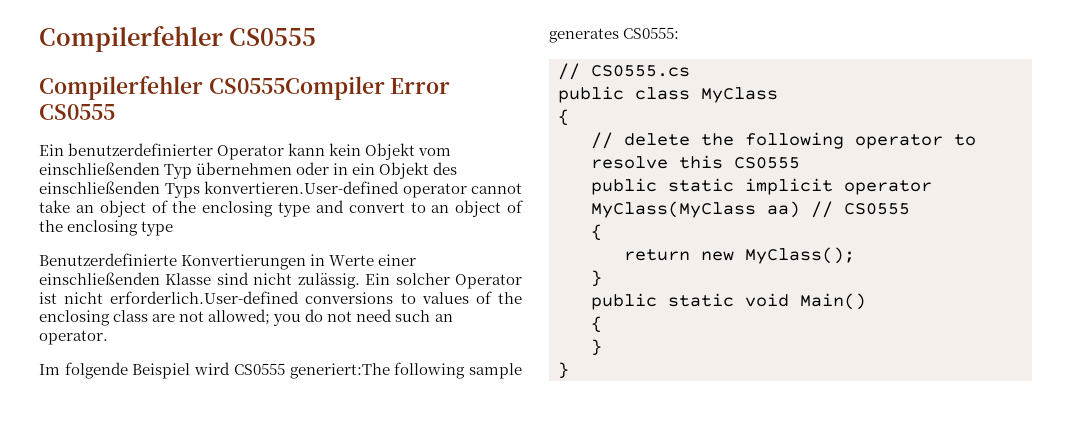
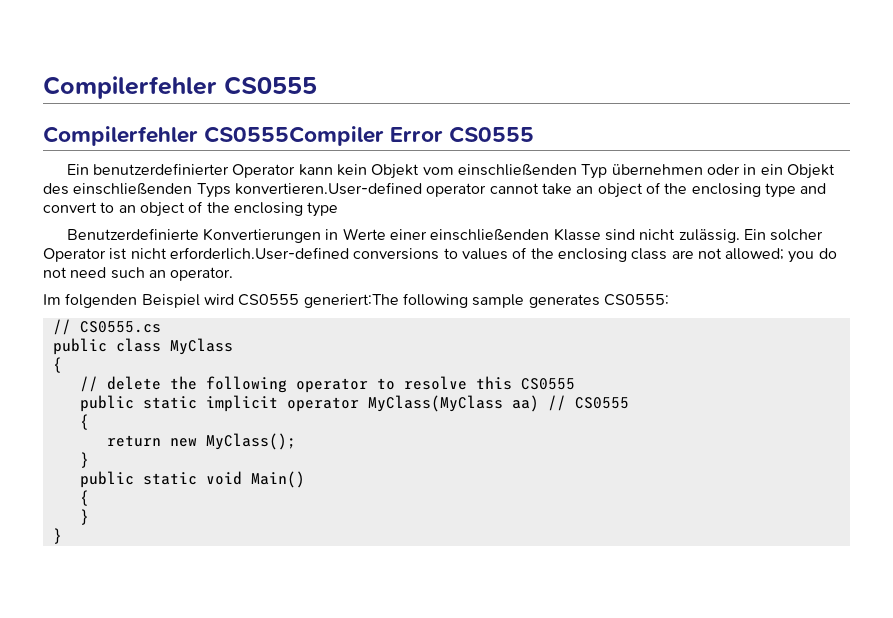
- Im folgende Beispiel wird CS0555 generiert:The following sample generates CS0555:
+ Im folgenden Beispiel wird CS0555 generiert:The following sample generates CS0555:

